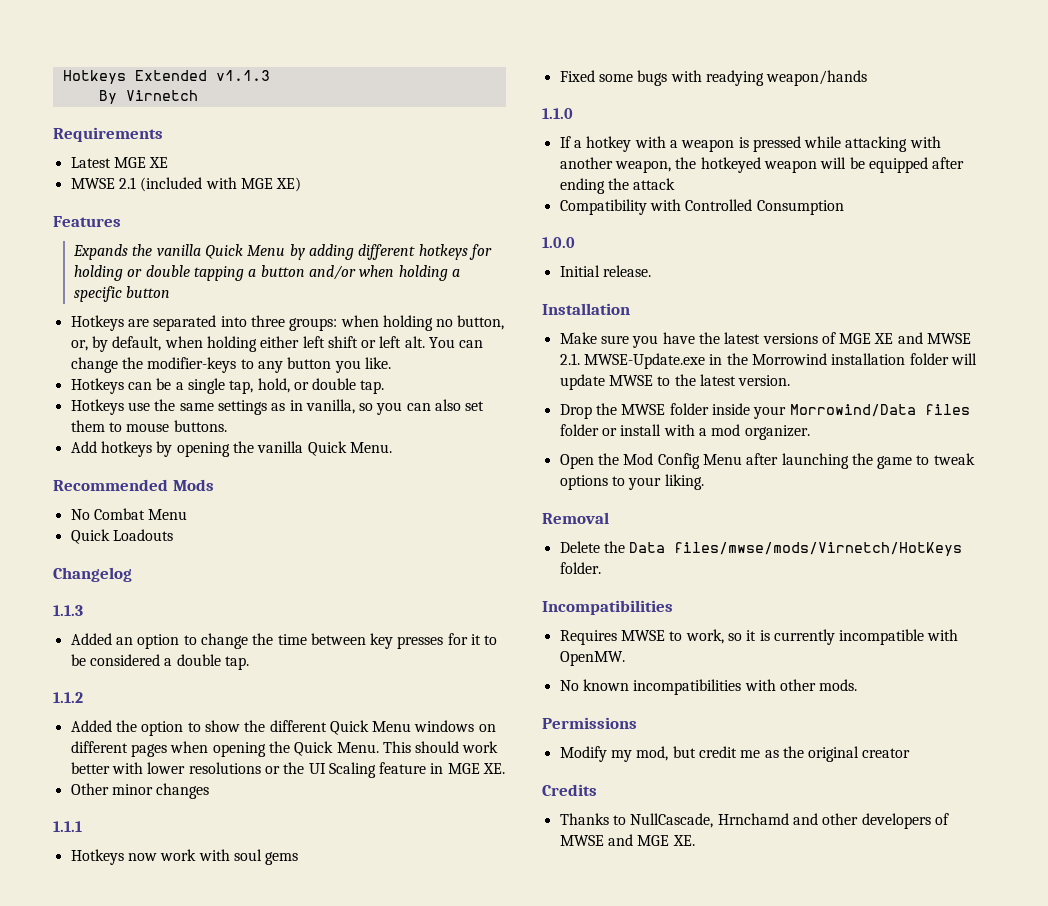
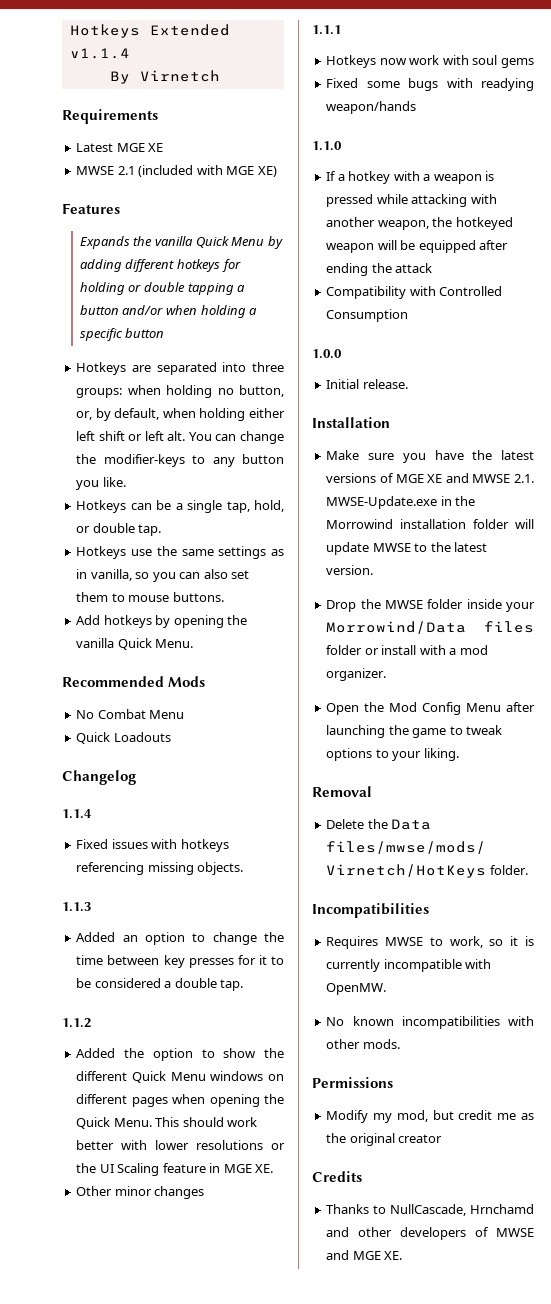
- Hotkeys Extended v1.1.3
+ Hotkeys Extended v1.1.4
+ 1.1.4
+ Fixed issues with hotkeys referencing missing objects.

